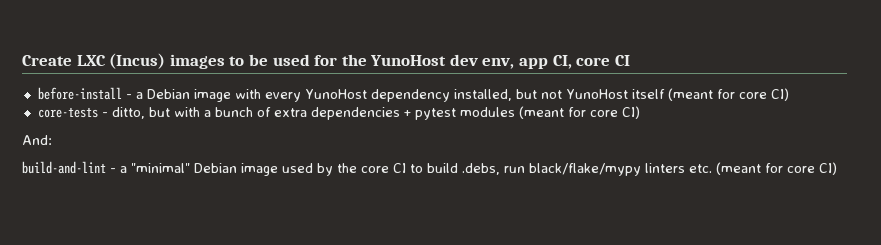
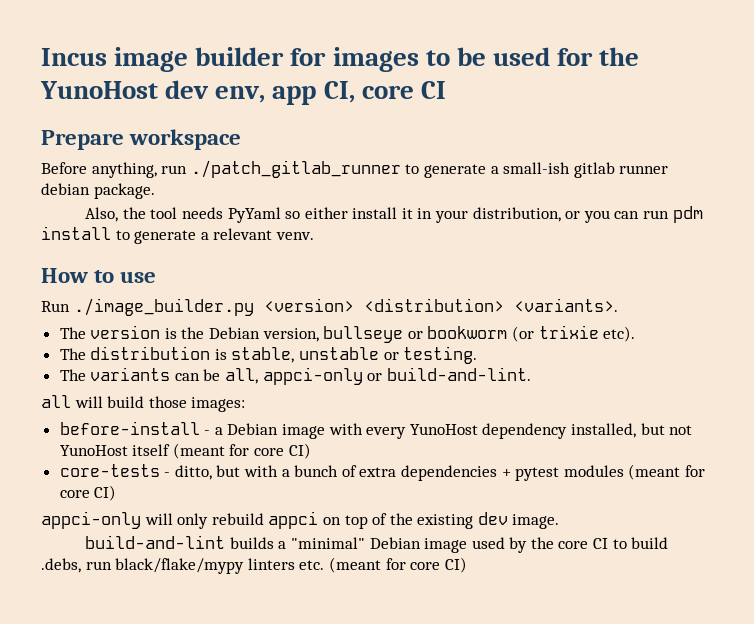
- Create LXC (Incus) images to be used for the YunoHost dev env, app CI, core CI
+ Incus image builder for images to be used for the YunoHost dev env, app CI, core CI
+ Prepare workspace
+ Before anything, run ./patch_gitlab_runner to generate a small-ish gitlab runner debian package.
+ Also, the tool needs PyYaml so either install it in your distribution, or you can run pdm install to generate a relevant venv.
+ How to use
+ Run ./image_builder.py <version> <distribution> <variants>.
+ The version is the Debian version, bullseye or bookworm (or trixie etc).
+ The distribution is stable, unstable or testing.
+ The variants can be all, appci-only or build-and-lint.
+ all will build those images:
- And:
+ appci-only will only rebuild appci on top of the existing dev image.
- build-and-lint - a "minimal" Debian image used by the core CI to build .debs, run black/flake/mypy linters etc. (meant for core CI)
+ build-and-lint builds a "minimal" Debian image used by the core CI to build .debs, run black/flake/mypy linters etc. (meant for core CI)

